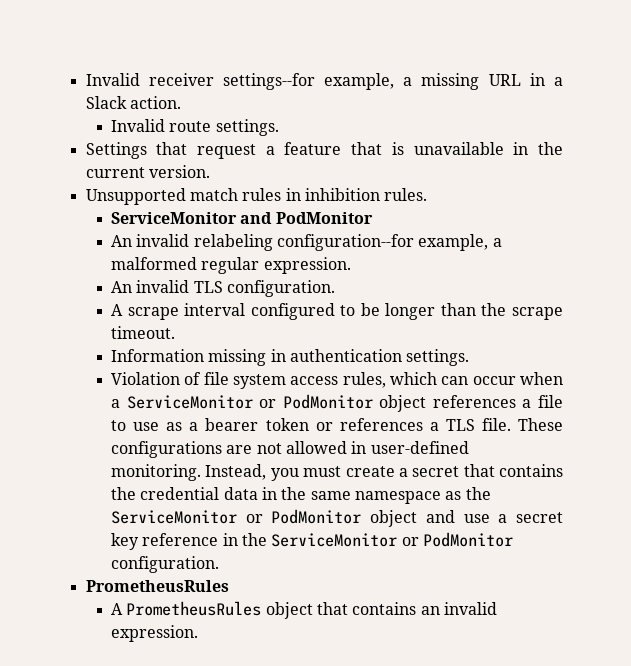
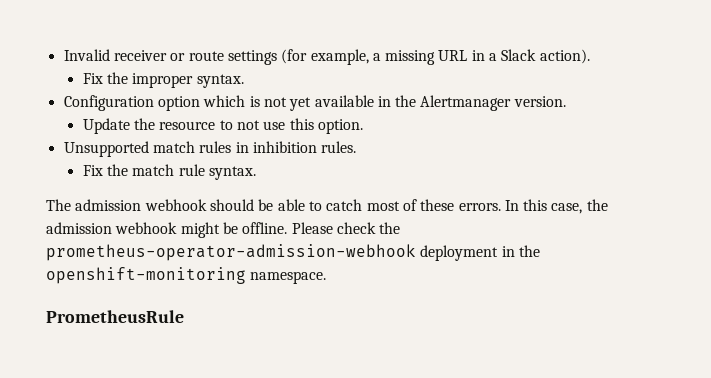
- Invalid receiver settings--for example, a missing URL in a Slack action.
- Invalid route settings.
- Settings that request a feature that is unavailable in the current version.
+ Invalid receiver or route settings (for example, a missing URL in a Slack action).
+ Fix the improper syntax.
+ Configuration option which is not yet available in the Alertmanager version.
+ Update the resource to not use this option.
- ServiceMonitor and PodMonitor
- An invalid relabeling configuration--for example, a malformed regular expression.
- An invalid TLS configuration.
- A scrape interval configured to be longer than the scrape timeout.
- Information missing in authentication settings.
- Violation of file system access rules, which can occur when a ServiceMonitor or PodMonitor object references a file to use as a bearer token or references a TLS file. These configurations are not allowed in user-defined monitoring. Instead, you must create a secret that contains the credential data in the same namespace as the ServiceMonitor or PodMonitor object and use a secret key reference in the ServiceMonitor or PodMonitor configuration.
- PrometheusRules
- A PrometheusRules object that contains an invalid expression.
+ Fix the match rule syntax.
+ The admission webhook should be able to catch most of these errors. In this case, the admission webhook might be offline. Please check the prometheus-operator-admission-webhook deployment in the openshift-monitoring namespace.
+ PrometheusRule

